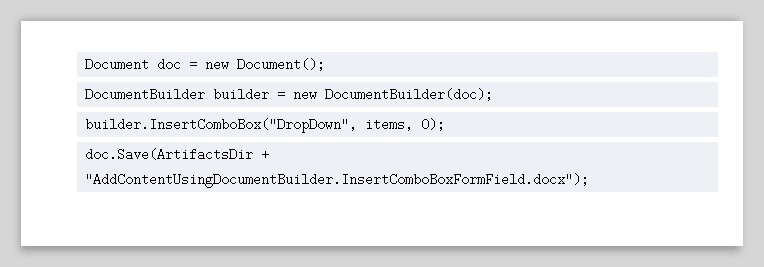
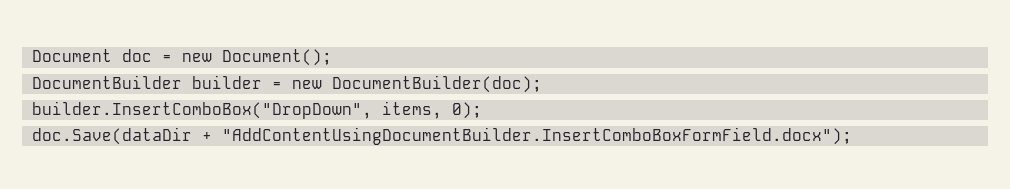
- doc.Save(ArtifactsDir + "AddContentUsingDocumentBuilder.InsertComboBoxFormField.docx");
+ doc.Save(dataDir + "AddContentUsingDocumentBuilder.InsertComboBoxFormField.docx");

